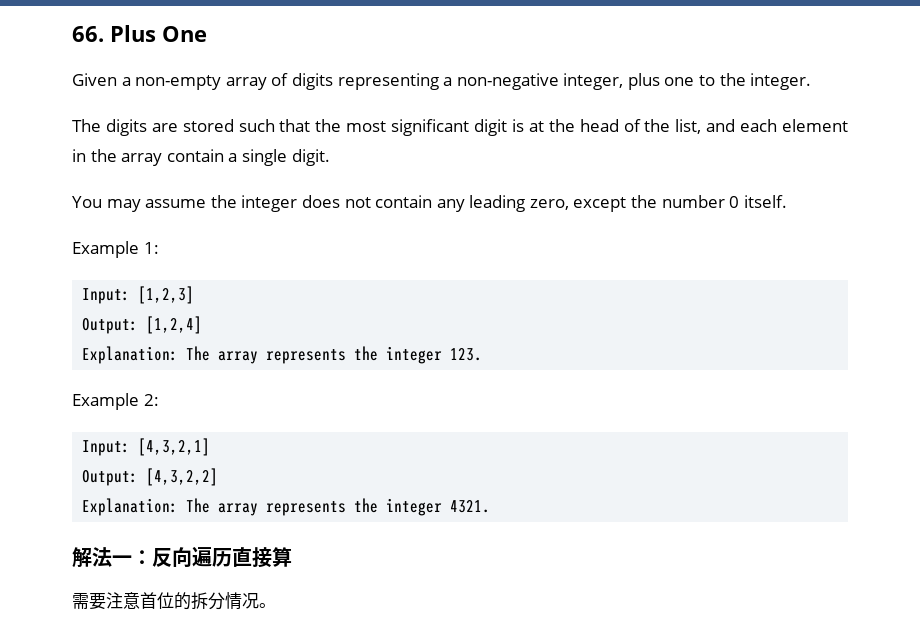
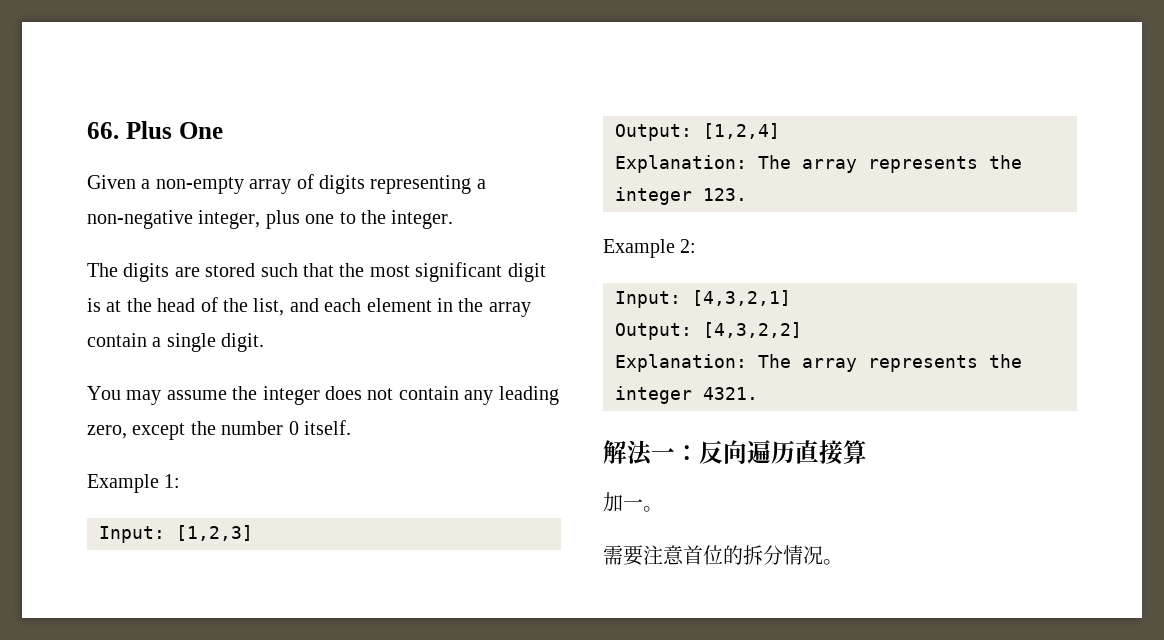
+ 加一。

